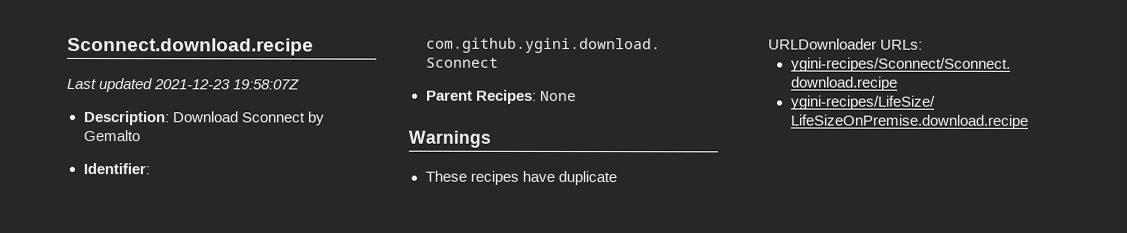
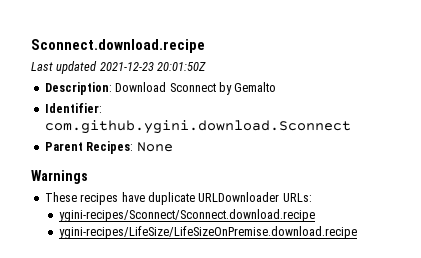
- Last updated 2021-12-23 19:58:07Z
+ Last updated 2021-12-23 20:01:50Z

